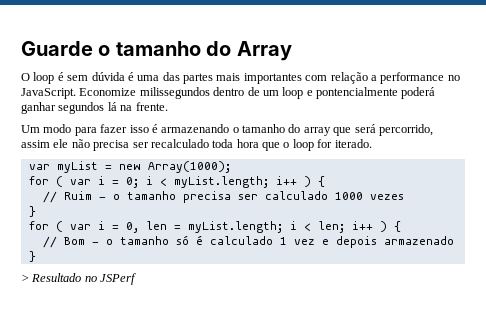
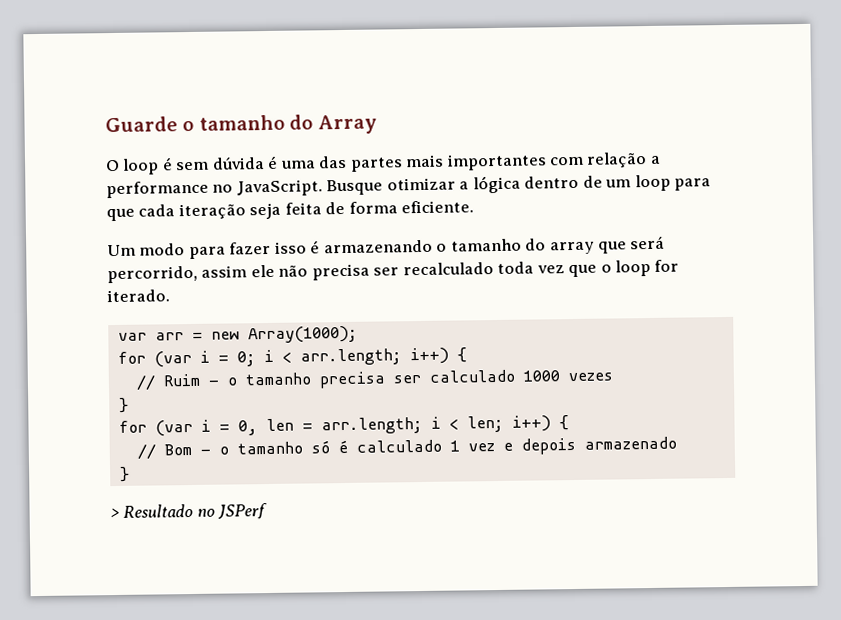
- Economize milissegundos dentro de um loop e pontencialmente poderá ganhar segundos lá na frente.
+ Busque otimizar a lógica dentro de um loop para que cada iteração seja feita de forma eficiente.
- Um modo para fazer isso é armazenando o tamanho do array que será percorrido, assim ele não precisa ser recalculado toda hora que o loop for iterado.
+ Um modo para fazer isso é armazenando o tamanho do array que será percorrido, assim ele não precisa ser recalculado toda vez que o loop for iterado.
- var myList = new Array(1000);
+ var arr = new Array(1000);
- for ( var i = 0; i < myList.length; i++ ) {
+ for (var i = 0; i < arr.length; i++) {
- for ( var i = 0, len = myList.length; i < len; i++ ) {
+ for (var i = 0, len = arr.length; i < len; i++) {

